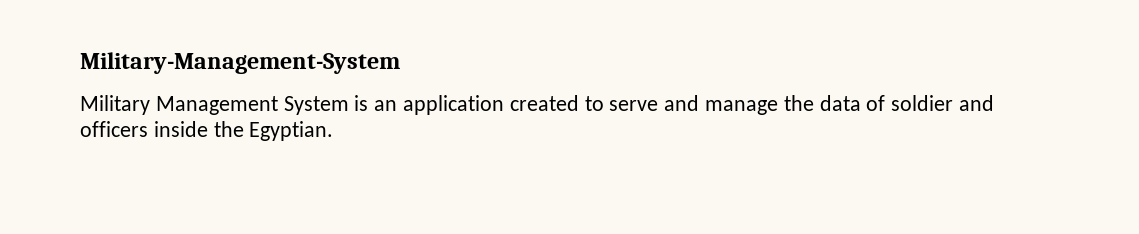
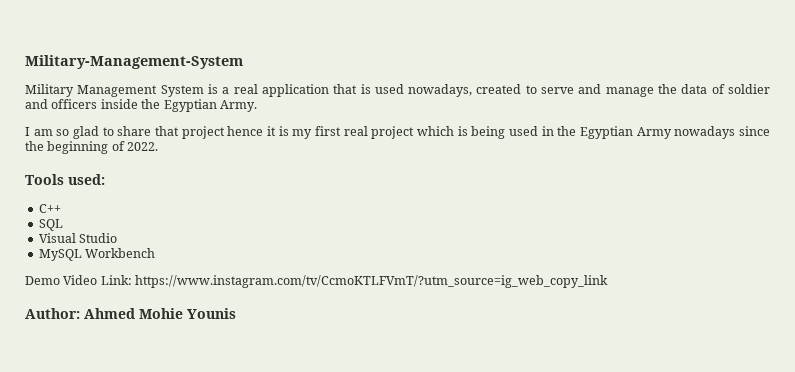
- Military Management System is an application created to serve and manage the data of soldier and officers inside the Egyptian.
+ Military Management System is a real application that is used nowadays, created to serve and manage the data of soldier and officers inside the Egyptian Army.
+ I am so glad to share that project hence it is my first real project which is being used in the Egyptian Army nowadays since the beginning of 2022.
+ Tools used:
+ C++
+ SQL
+ Visual Studio
+ MySQL Workbench
+ Demo Video Link: https://www.instagram.com/tv/CcmoKTLFVmT/?utm_source=ig_web_copy_link
+ Author: Ahmed Mohie Younis

